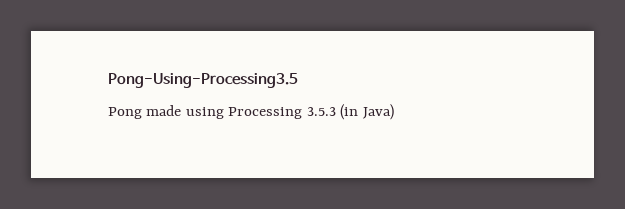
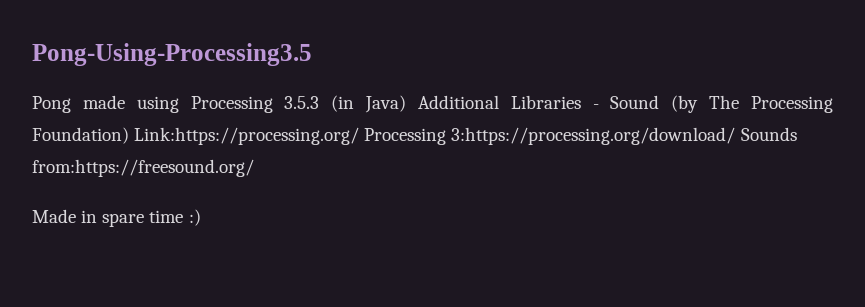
- Pong made using Processing 3.5.3 (in Java)
+ Pong made using Processing 3.5.3 (in Java) Additional Libraries - Sound (by The Processing Foundation) Link:https://processing.org/ Processing 3:https://processing.org/download/ Sounds from:https://freesound.org/
+ Made in spare time :)

